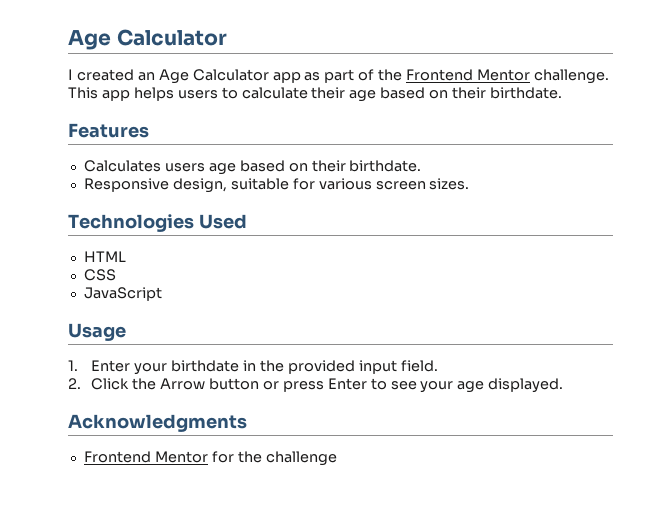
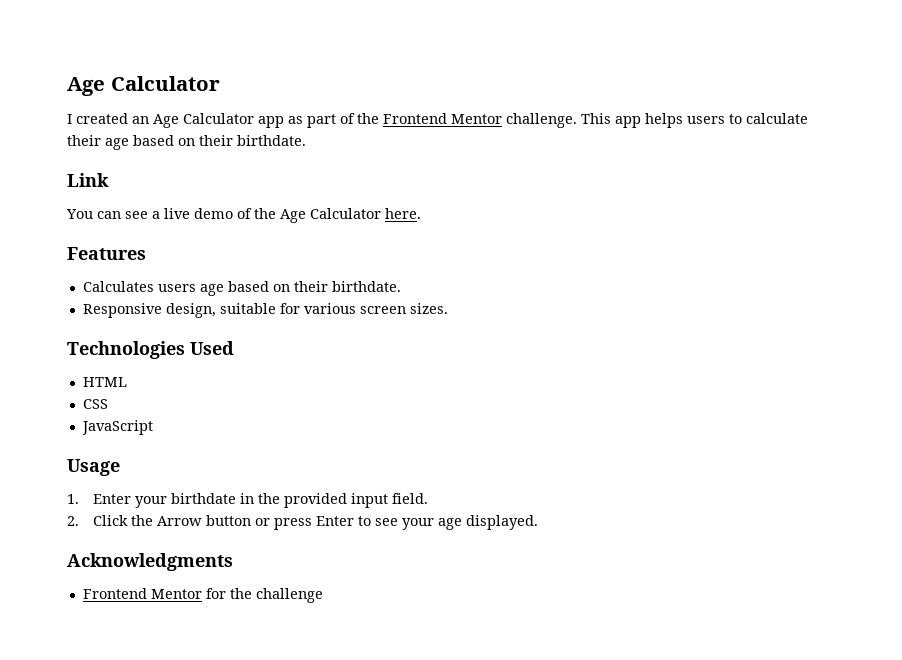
+ Link
+ You can see a live demo of the Age Calculator here.

